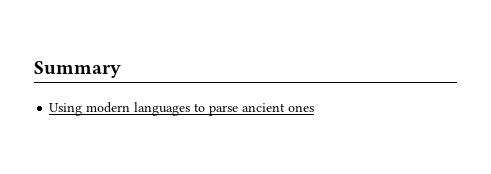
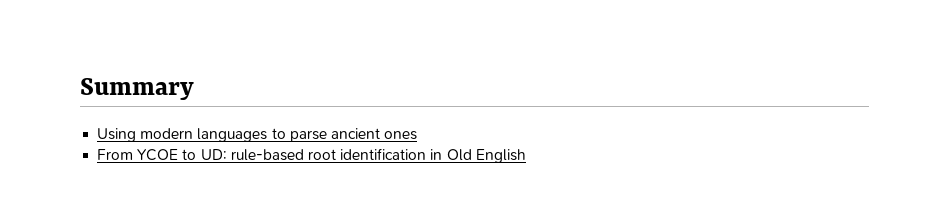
+ From YCOE to UD: rule-based root identification in Old English

